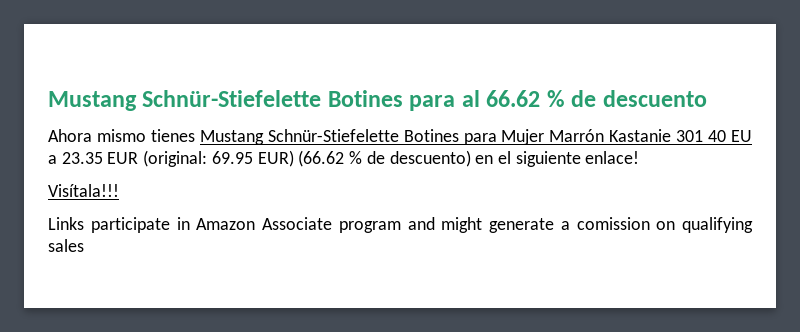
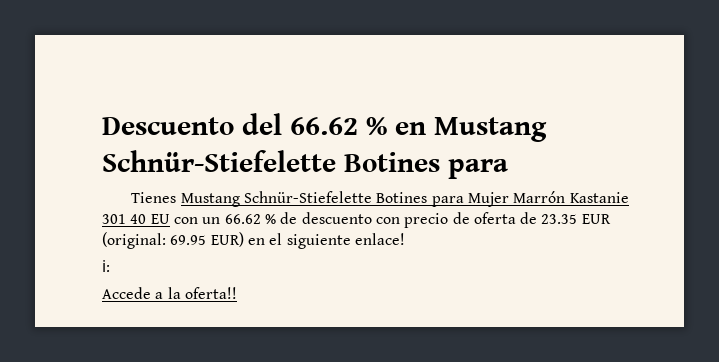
- Mustang Schnür-Stiefelette Botines para al 66.62 % de descuento
- Ahora mismo tienes Mustang Schnür-Stiefelette Botines para Mujer Marrón Kastanie 301 40 EU a 23.35 EUR (original: 69.95 EUR) (66.62 % de descuento) en el siguiente enlace!
+ Descuento del 66.62 % en Mustang Schnür-Stiefelette Botines para
+ Tienes Mustang Schnür-Stiefelette Botines para Mujer Marrón Kastanie 301 40 EU con un 66.62 % de descuento con precio de oferta de 23.35 EUR (original: 69.95 EUR) en el siguiente enlace!
- Visítala!!!
- Links participate in Amazon Associate program and might generate a comission on qualifying sales
+ ℹ:
+ Accede a la oferta!!

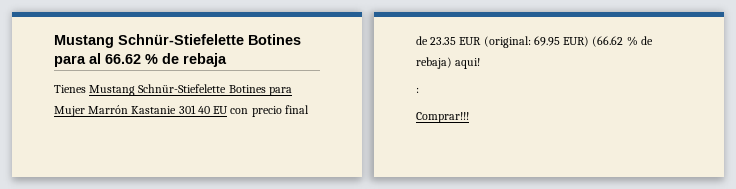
- Descuento del 66.62 % en Mustang Schnür-Stiefelette Botines para
+ Mustang Schnür-Stiefelette Botines para al 66.62 % de rebaja
- Tienes Mustang Schnür-Stiefelette Botines para Mujer Marrón Kastanie 301 40 EU con un 66.62 % de descuento con precio de oferta de 23.35 EUR (original: 69.95 EUR) en el siguiente enlace!
- ℹ:
- Accede a la oferta!!
+ Tienes Mustang Schnür-Stiefelette Botines para Mujer Marrón Kastanie 301 40 EU con precio final de 23.35 EUR (original: 69.95 EUR) (66.62 % de rebaja) aqui!
+ :
+ Comprar!!!

